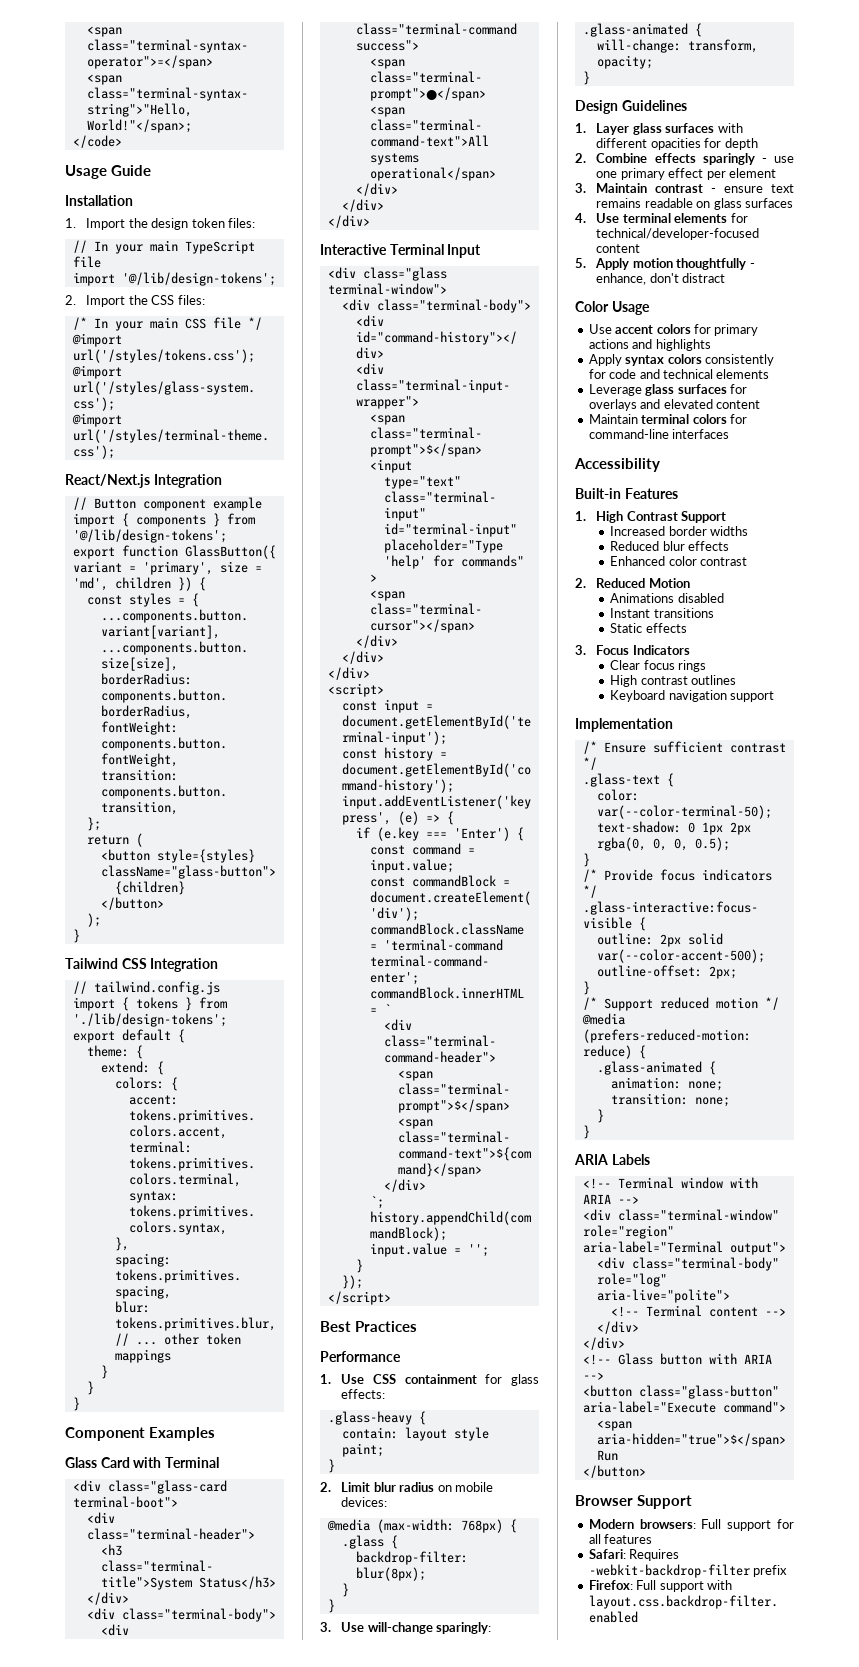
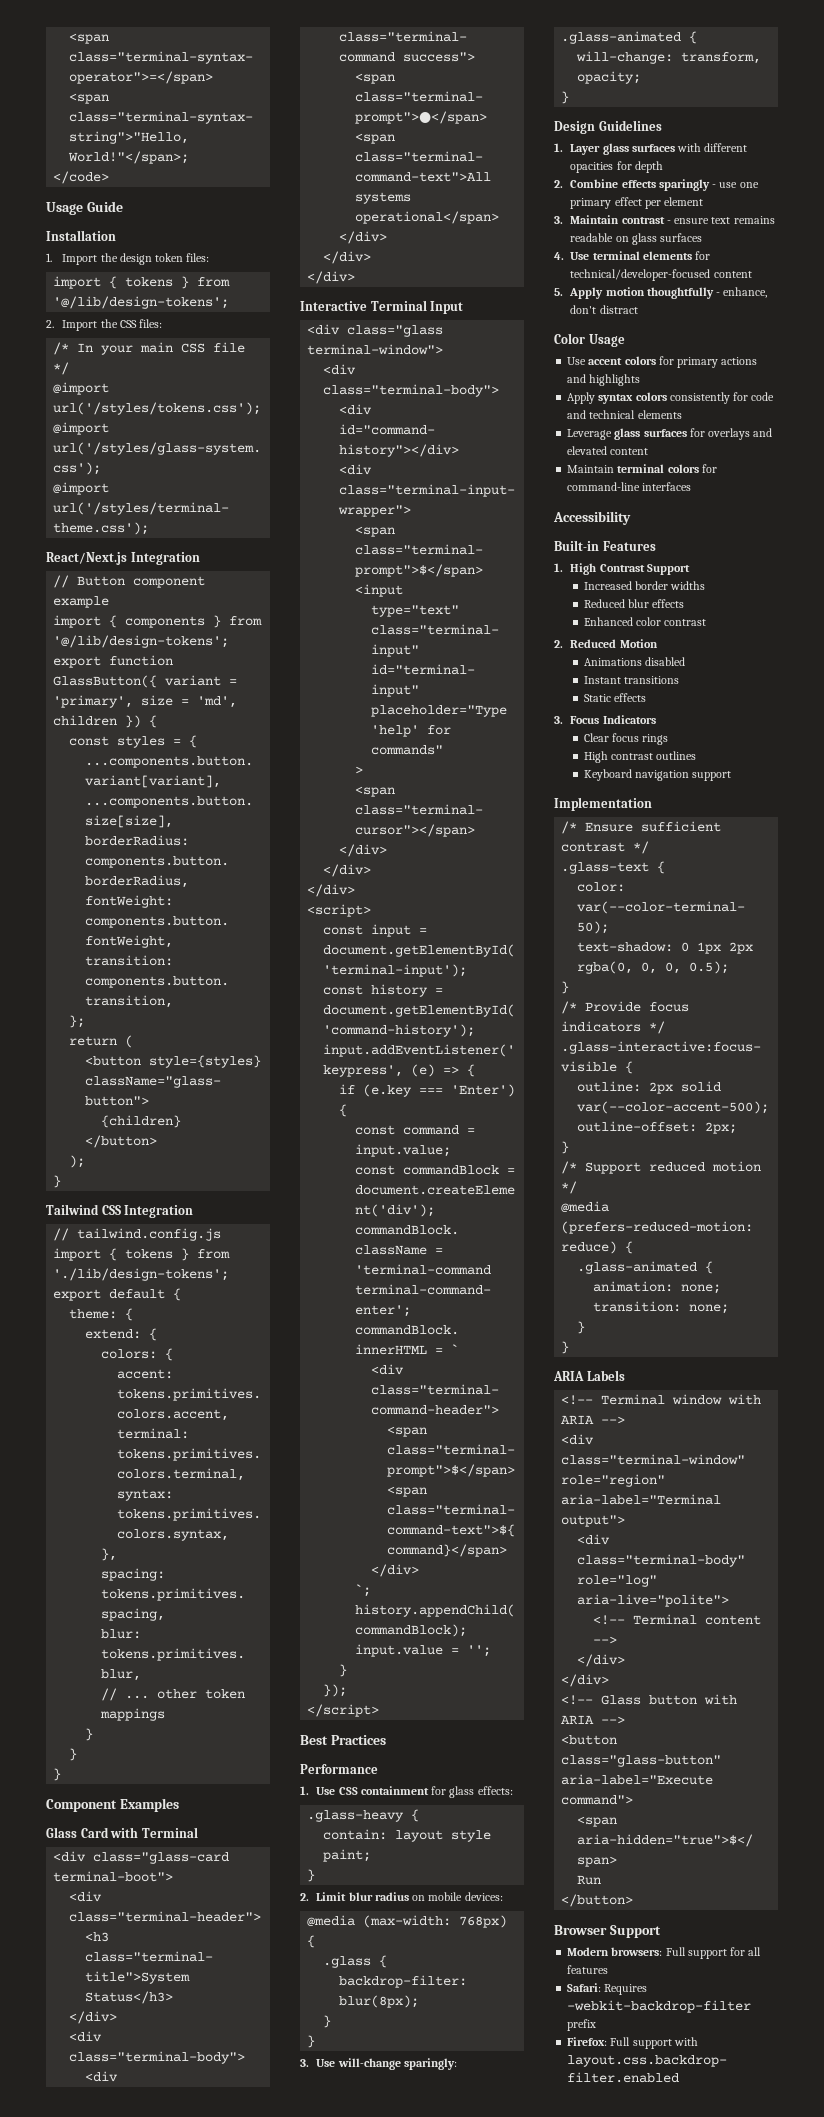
- // In your main TypeScript file
- import '@/lib/design-tokens';
+ import { tokens } from '@/lib/design-tokens';

